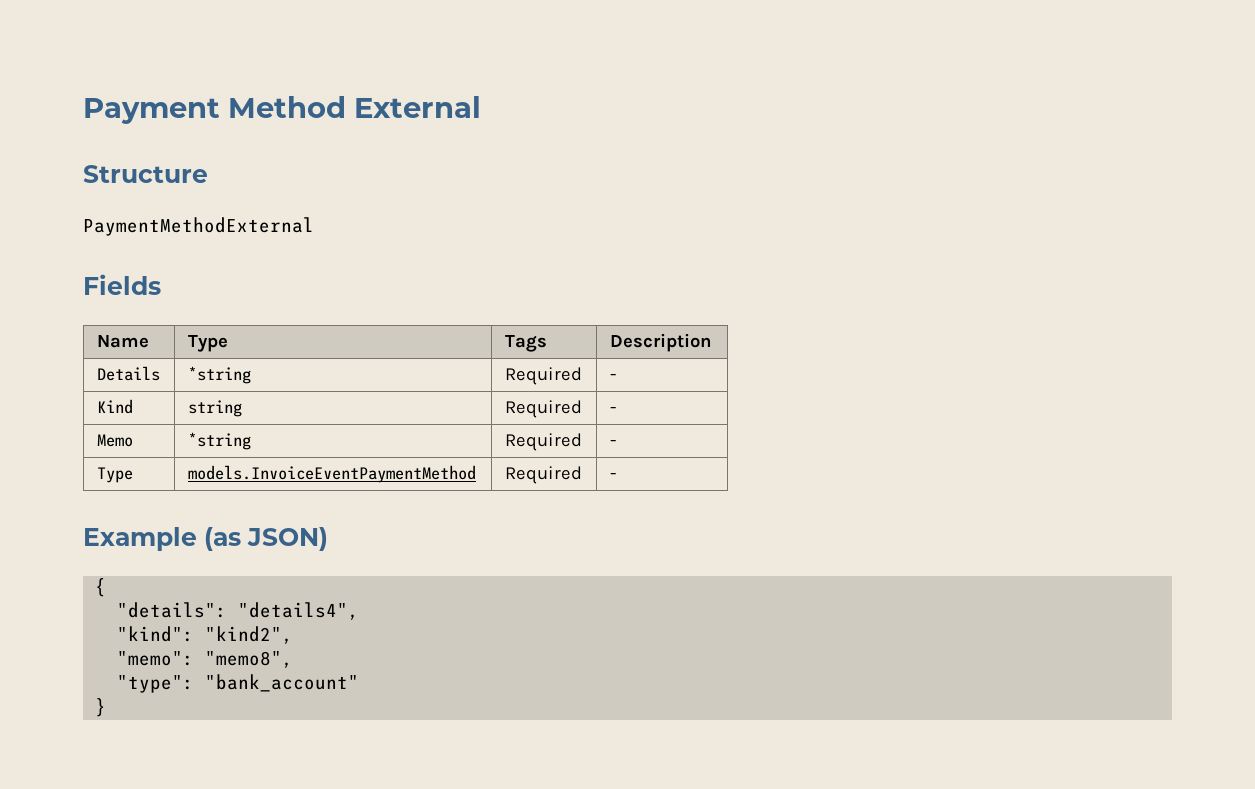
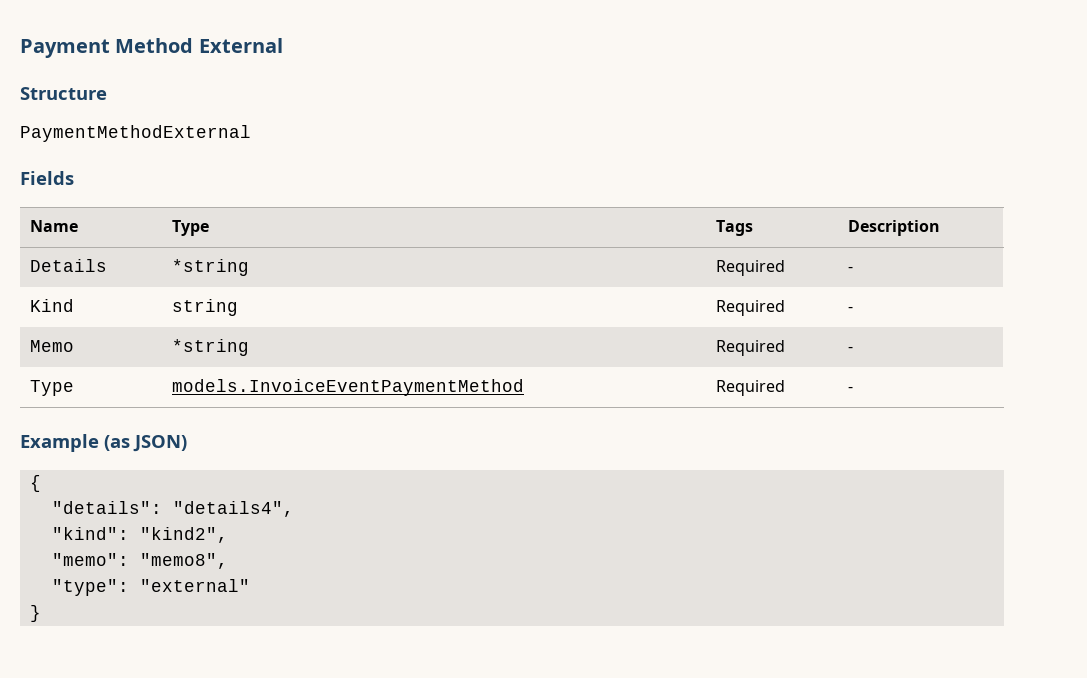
- "type": "bank_account"
+ "type": "external"

